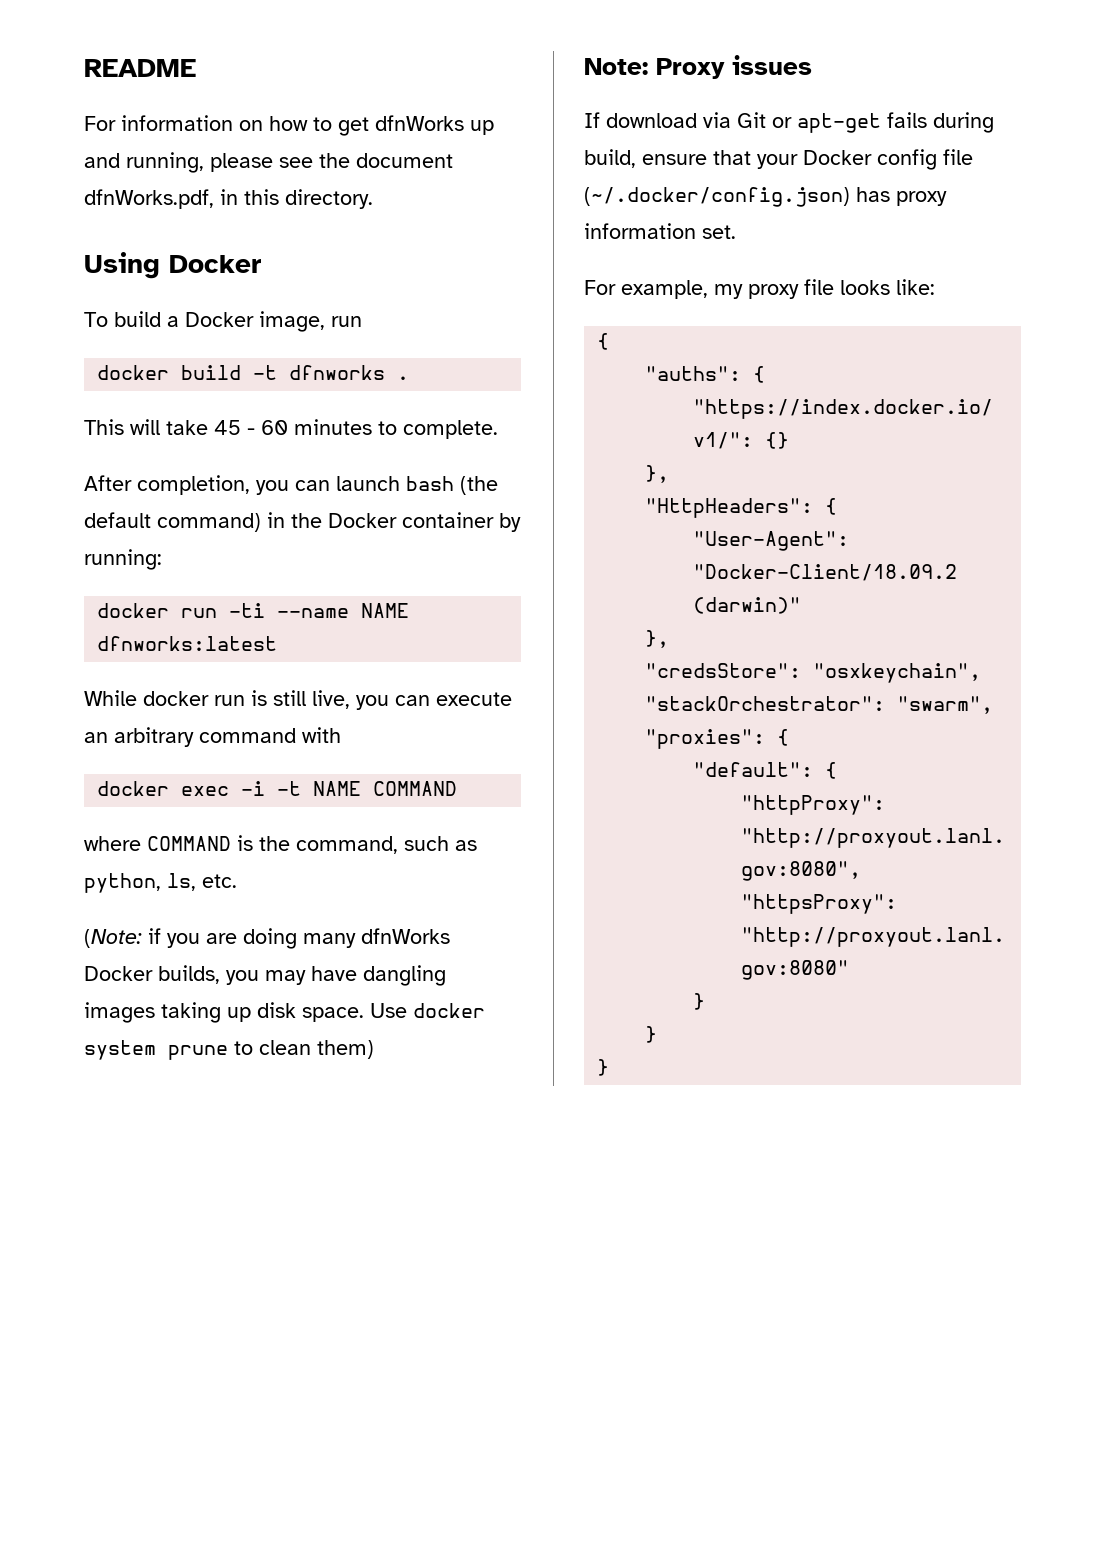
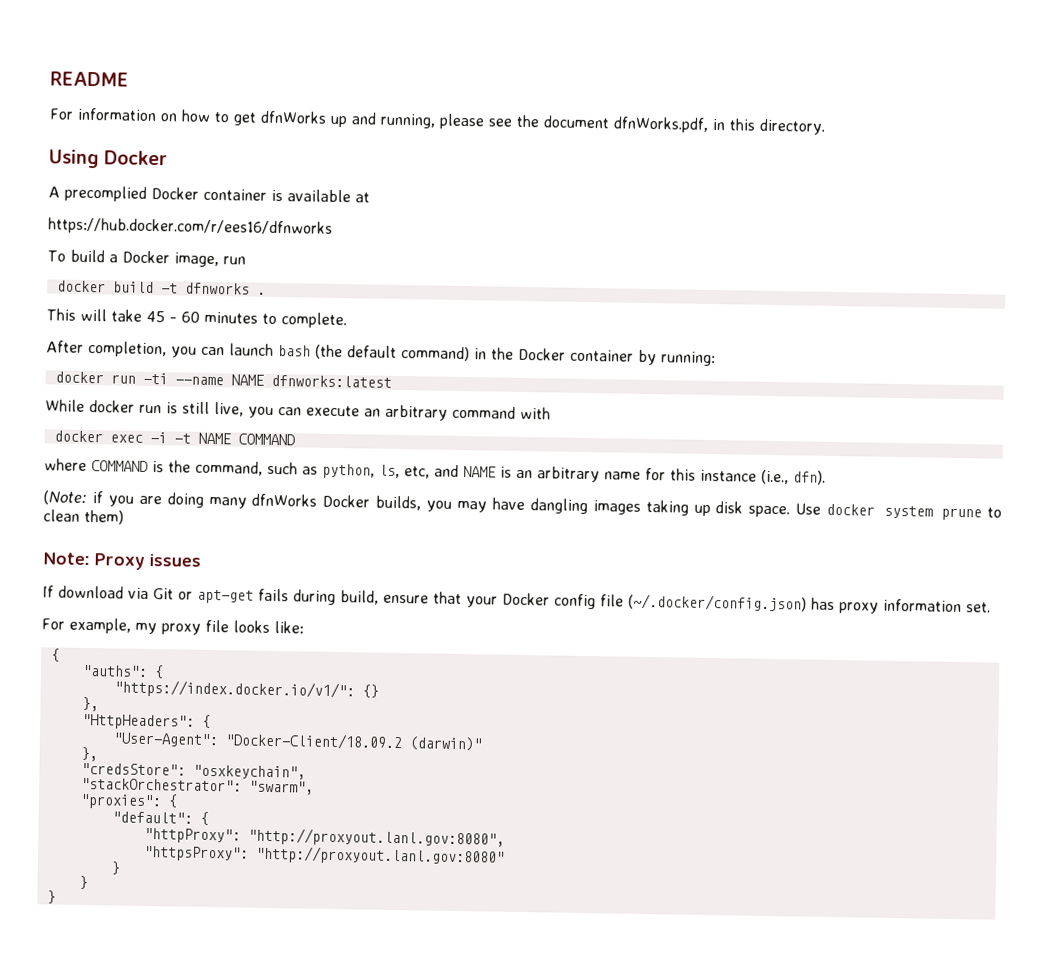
+ A precomplied Docker container is available at
+ https://hub.docker.com/r/ees16/dfnworks
- where COMMAND is the command, such as python, ls, etc.
+ where COMMAND is the command, such as python, ls, etc, and NAME is an arbitrary name for this instance (i.e., dfn).

